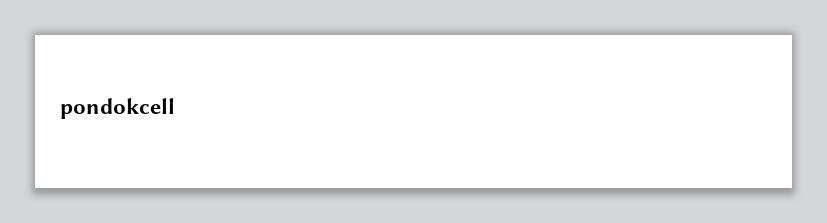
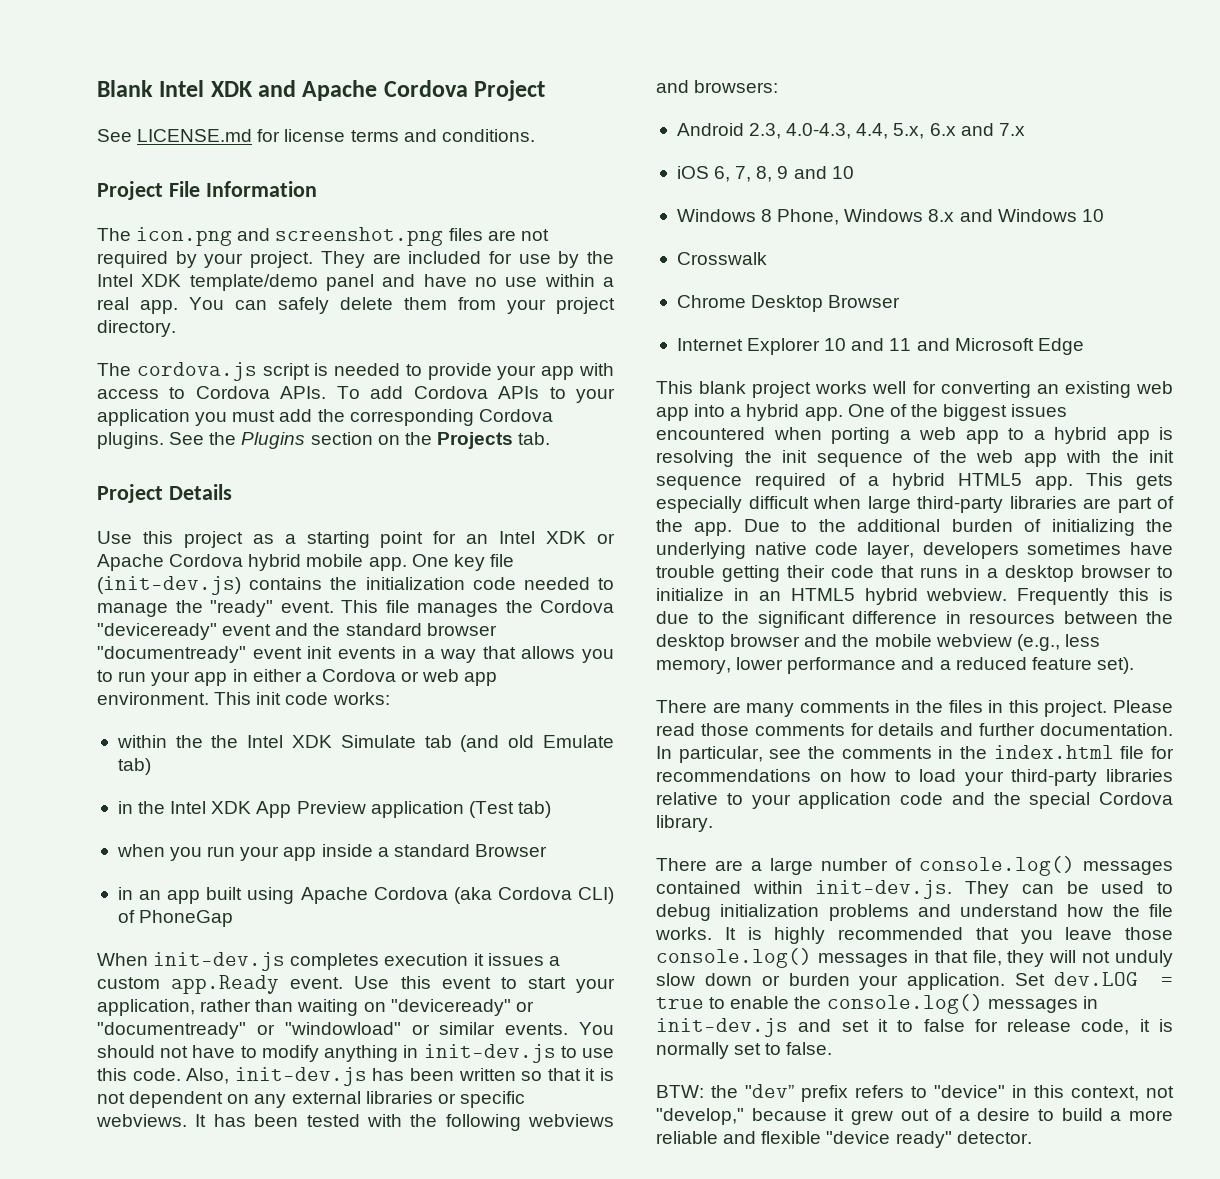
- pondokcell
+ Blank Intel XDK and Apache Cordova Project
+ See LICENSE.md for license terms and conditions.
+ Project File Information
+ The icon.png and screenshot.png files are not required by your project. They are included for use by the Intel XDK template/demo panel and have no use within a real app. You can safely delete them from your project directory.
+ The cordova.js script is needed to provide your app with access to Cordova APIs. To add Cordova APIs to your application you must add the corresponding Cordova plugins. See the Plugins section on the Projects tab.
+ Project Details
+ Use this project as a starting point for an Intel XDK or Apache Cordova hybrid mobile app. One key file (init-dev.js) contains the initialization code needed to manage the "ready" event. This file manages the Cordova "deviceready" event and the standard browser "documentready" event init events in a way that allows you to run your app in either a Cordova or web app environment. This init code works:
+ within the the Intel XDK Simulate tab (and old Emulate tab)
+ in the Intel XDK App Preview application (Test tab)
+ when you run your app inside a standard Browser
+ in an app built using Apache Cordova (aka Cordova CLI) of PhoneGap
+ When init-dev.js completes execution it issues a custom app.Ready event. Use this event to start your application, rather than waiting on "deviceready" or "documentready" or "windowload" or similar events. You should not have to modify anything in init-dev.js to use this code. Also, init-dev.js has been written so that it is not dependent on any external libraries or specific webviews. It has been tested with the following webviews and browsers:
+ Android 2.3, 4.0-4.3, 4.4, 5.x, 6.x and 7.x
+ iOS 6, 7, 8, 9 and 10
+ Windows 8 Phone, Windows 8.x and Windows 10
+ Crosswalk
+ Chrome Desktop Browser
+ Internet Explorer 10 and 11 and Microsoft Edge
+ This blank project works well for converting an existing web app into a hybrid app. One of the biggest issues encountered when porting a web app to a hybrid app is resolving the init sequence of the web app with the init sequence required of a hybrid HTML5 app. This gets especially difficult when large third-party libraries are part of the app. Due to the additional burden of initializing the underlying native code layer, developers sometimes have trouble getting their code that runs in a desktop browser to initialize in an HTML5 hybrid webview. Frequently this is due to the significant difference in resources between the desktop browser and the mobile webview (e.g., less memory, lower performance and a reduced feature set).
+ There are many comments in the files in this project. Please read those comments for details and further documentation. In particular, see the comments in the index.html file for recommendations on how to load your third-party libraries relative to your application code and the special Cordova library.
+ There are a large number of console.log() messages contained within init-dev.js. They can be used to debug initialization problems and understand how the file works. It is highly recommended that you leave those console.log() messages in that file, they will not unduly slow down or burden your application. Set dev.LOG = true to enable the console.log() messages in init-dev.js and set it to false for release code, it is normally set to false.
+ BTW: the "dev” prefix refers to "device" in this context, not "develop," because it grew out of a desire to build a more reliable and flexible "device ready" detector.

